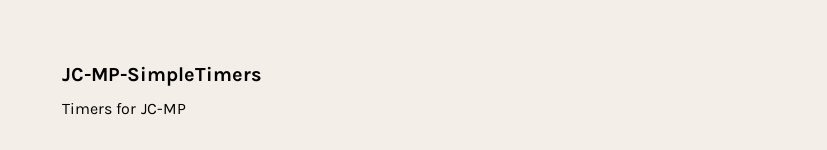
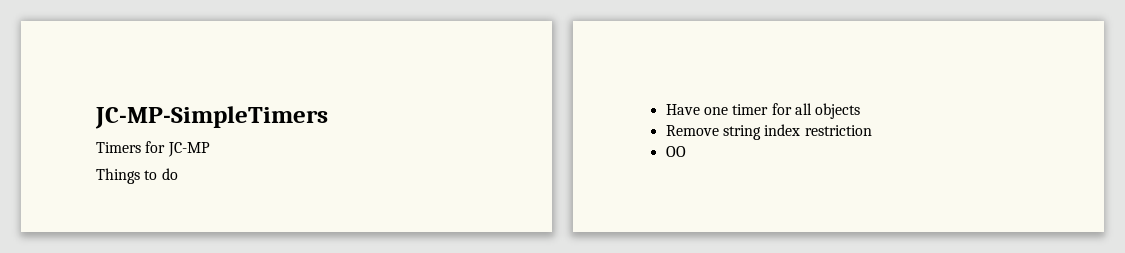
+ Things to do
+ Have one timer for all objects
+ Remove string index restriction
+ OO

